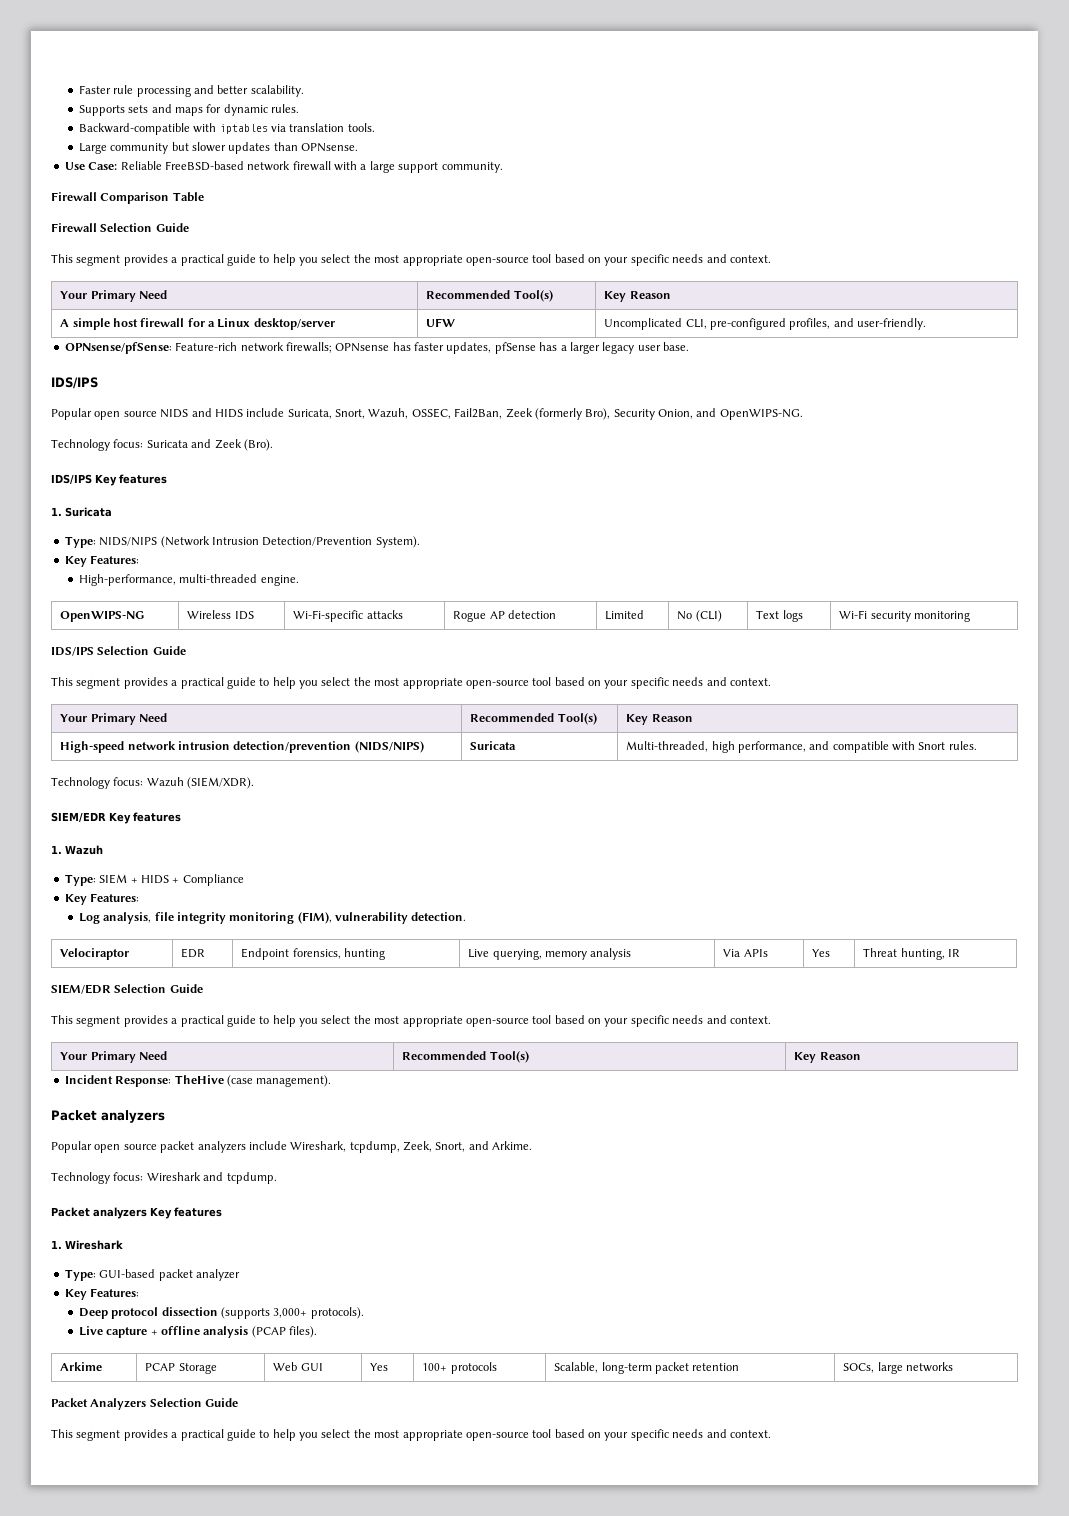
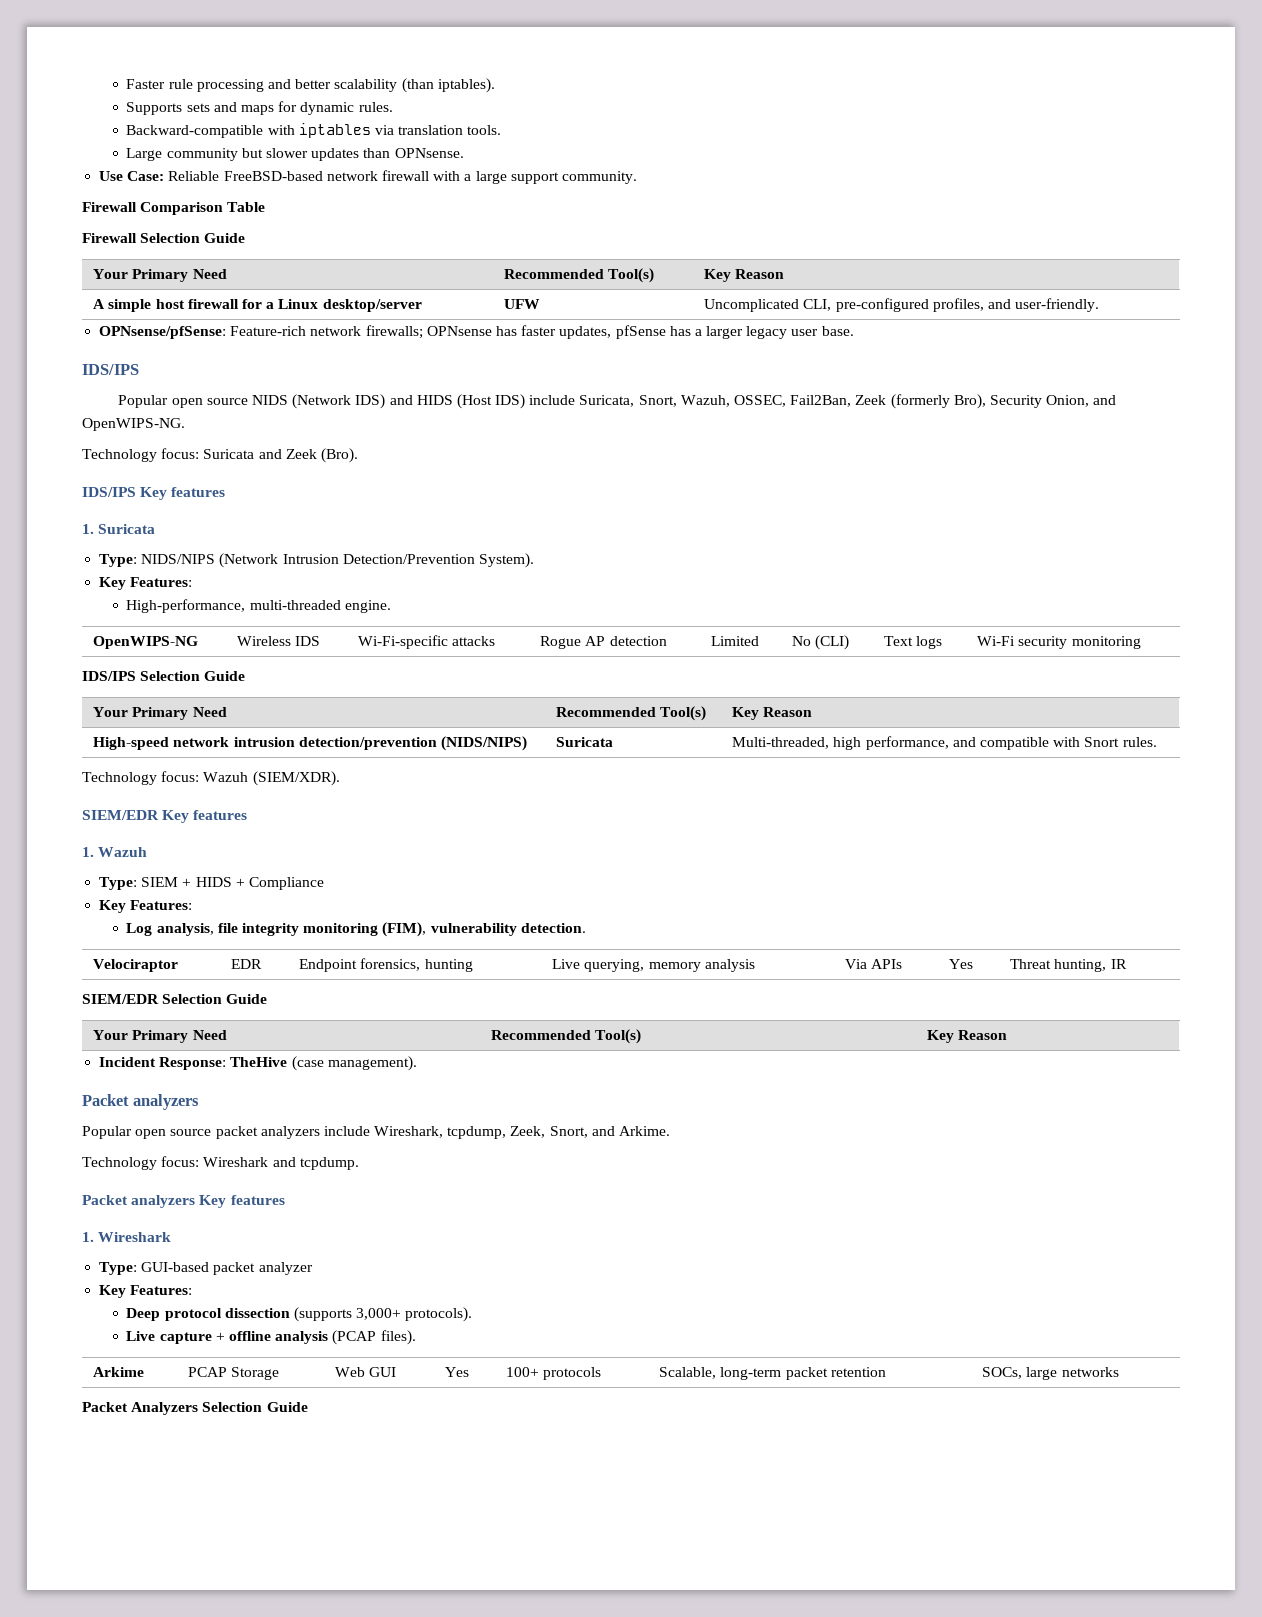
- Faster rule processing and better scalability.
+ Faster rule processing and better scalability (than iptables).
  Firewall Selection Guide
- This segment provides a practical guide to help you select the most appropriate open-source tool based on your specific needs and context.
- Popular open source NIDS and HIDS include Suricata, Snort, Wazuh, OSSEC, Fail2Ban, Zeek (formerly Bro), Security Onion, and OpenWIPS-NG.
+ Popular open source NIDS (Network IDS) and HIDS (Host IDS) include Suricata, Snort, Wazuh, OSSEC, Fail2Ban, Zeek (formerly Bro), Security Onion, and OpenWIPS-NG.
  IDS/IPS Selection Guide
- This segment provides a practical guide to help you select the most appropriate open-source tool based on your specific needs and context.
  SIEM/EDR Selection Guide
- This segment provides a practical guide to help you select the most appropriate open-source tool based on your specific needs and context.
  Packet Analyzers Selection Guide
- This segment provides a practical guide to help you select the most appropriate open-source tool based on your specific needs and context.

